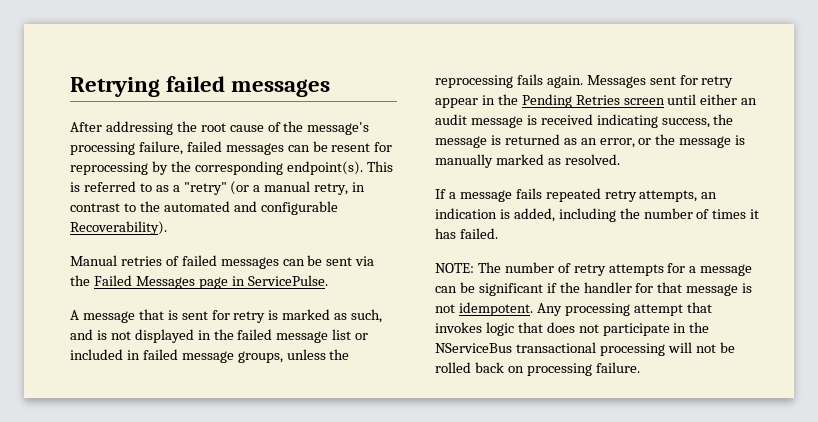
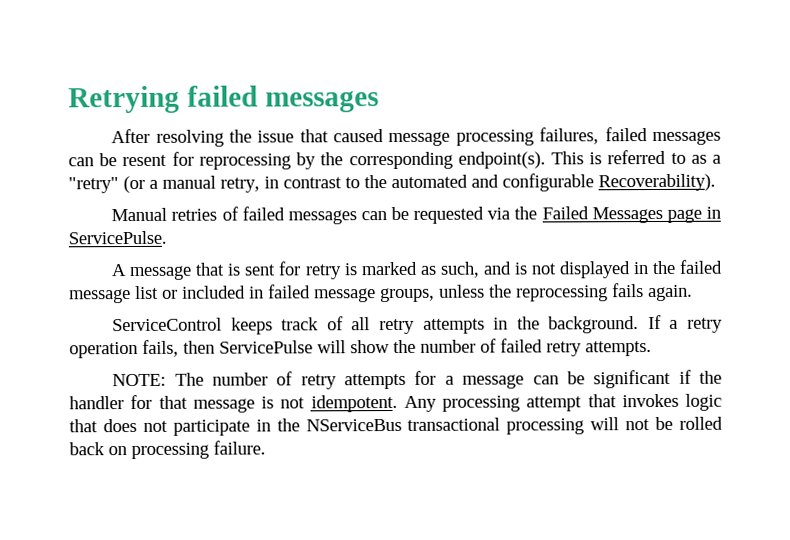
- After addressing the root cause of the message's processing failure, failed messages can be resent for reprocessing by the corresponding endpoint(s).
+ After resolving the issue that caused message processing failures, failed messages can be resent for reprocessing by the corresponding endpoint(s).
- Manual retries of failed messages can be sent via the Failed Messages page in ServicePulse.
+ Manual retries of failed messages can be requested via the Failed Messages page in ServicePulse.
- A message that is sent for retry is marked as such, and is not displayed in the failed message list or included in failed message groups, unless the reprocessing fails again. Messages sent for retry appear in the Pending Retries screen until either an audit message is received indicating success, the message is returned as an error, or the message is manually marked as resolved.
- If a message fails repeated retry attempts, an indication is added, including the number of times it has failed.
+ A message that is sent for retry is marked as such, and is not displayed in the failed message list or included in failed message groups, unless the reprocessing fails again.
+ ServiceControl keeps track of all retry attempts in the background. If a retry operation fails, then ServicePulse will show the number of failed retry attempts.

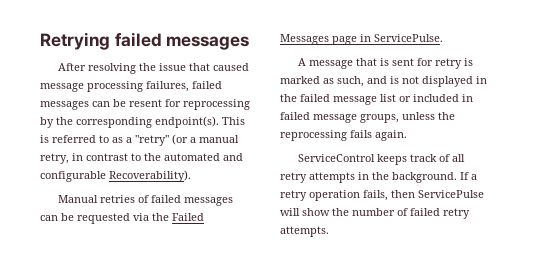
- NOTE: The number of retry attempts for a message can be significant if the handler for that message is not idempotent. Any processing attempt that invokes logic that does not participate in the NServiceBus transactional processing will not be rolled back on processing failure.

